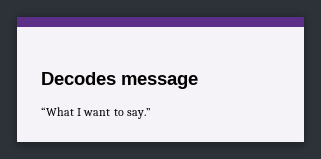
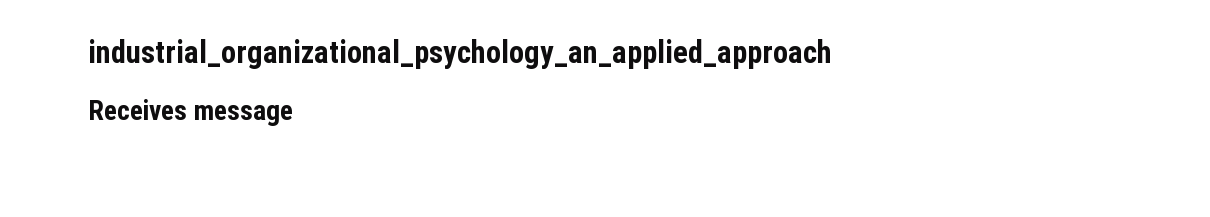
- Decodes message
+ industrial_organizational_psychology_an_applied_approach
+ Receives message
- “What I want to say.”

